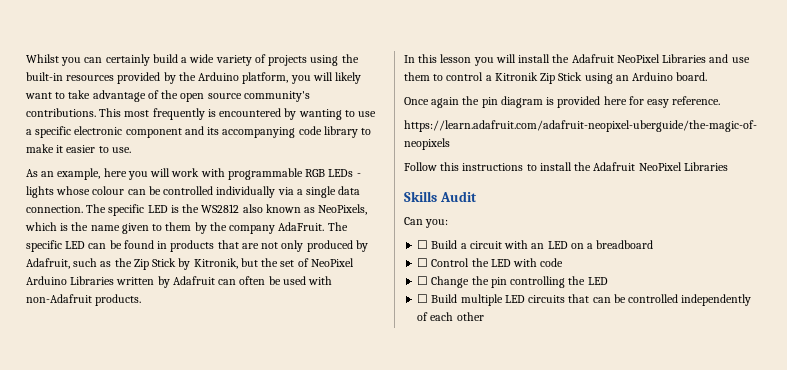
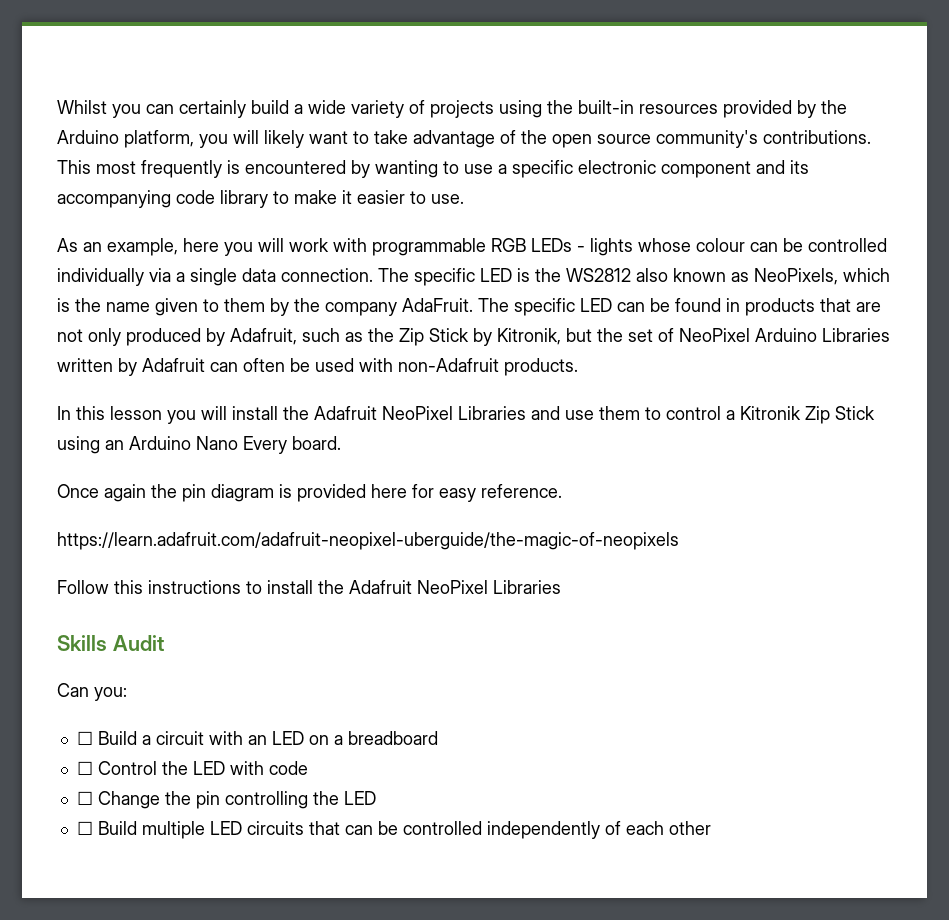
- In this lesson you will install the Adafruit NeoPixel Libraries and use them to control a Kitronik Zip Stick using an Arduino board.
+ In this lesson you will install the Adafruit NeoPixel Libraries and use them to control a Kitronik Zip Stick using an Arduino Nano Every board.

